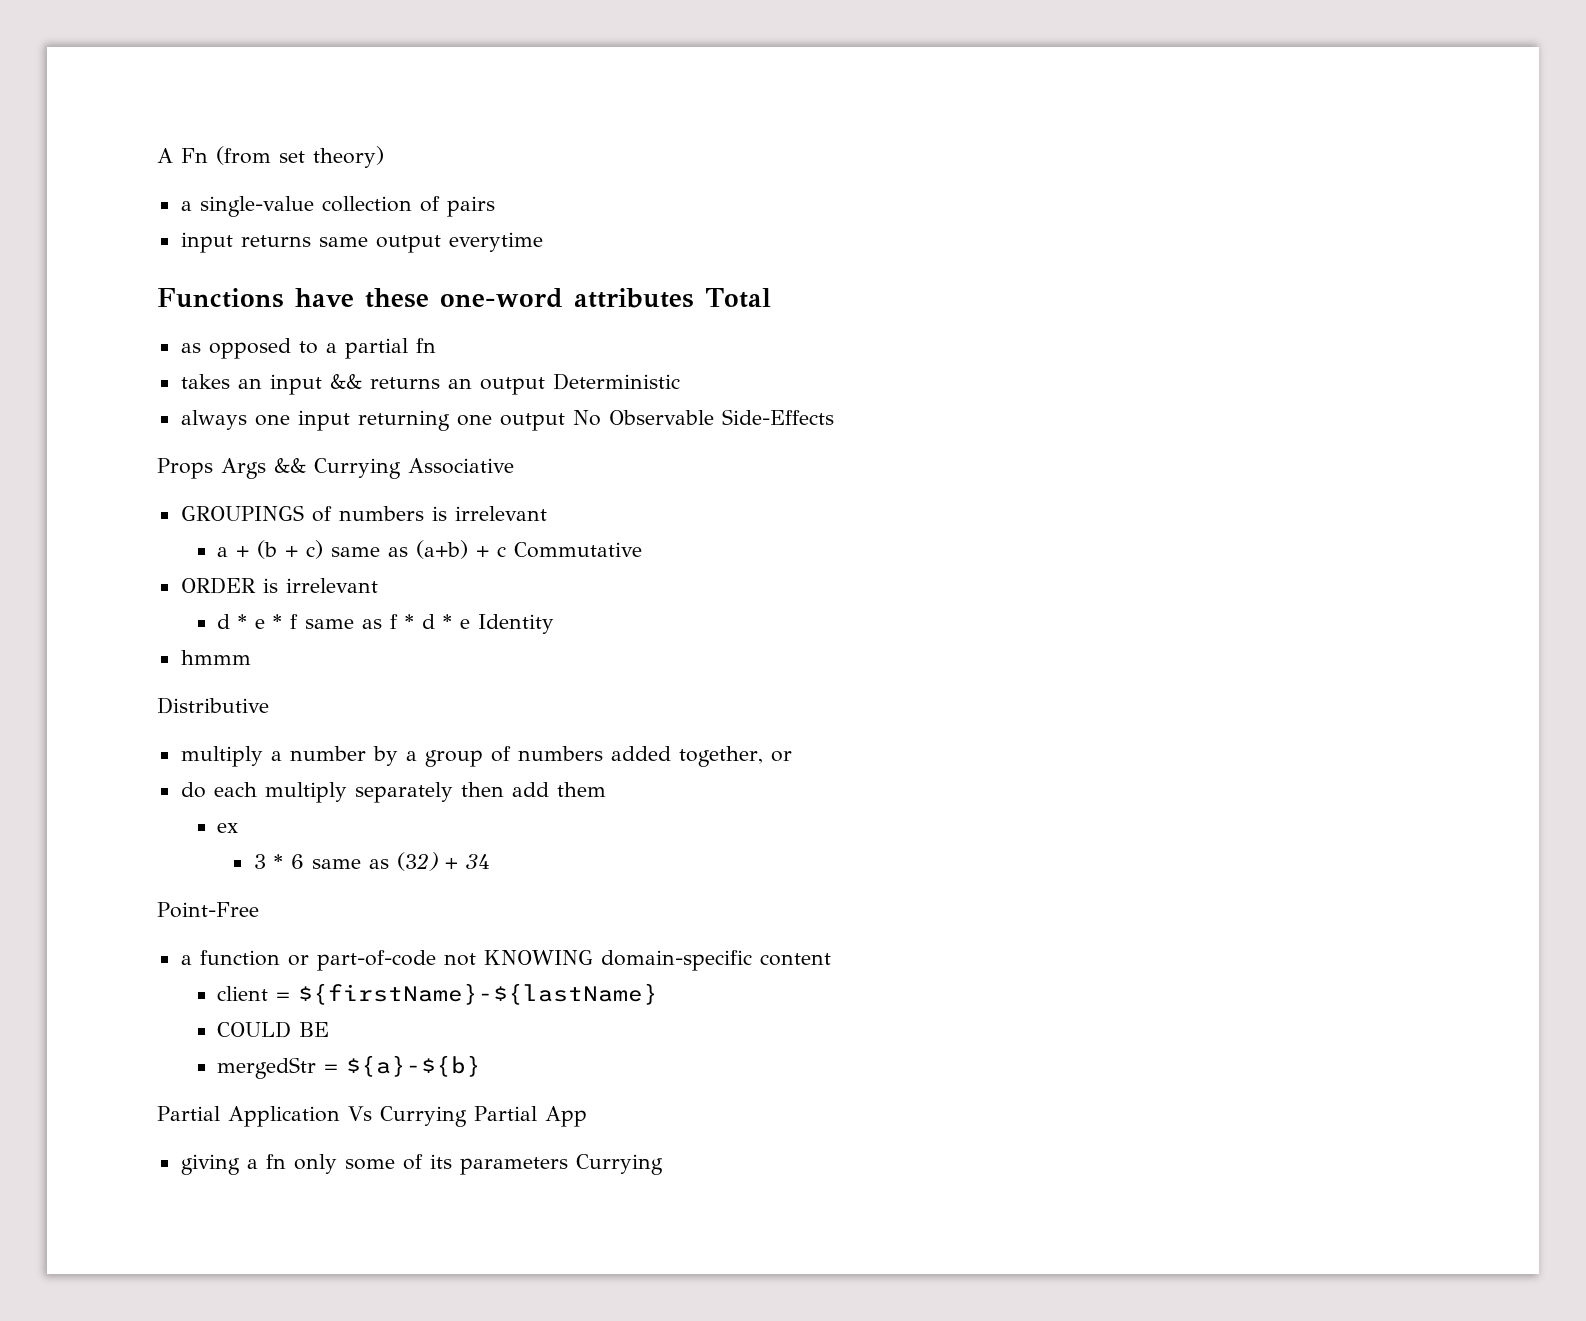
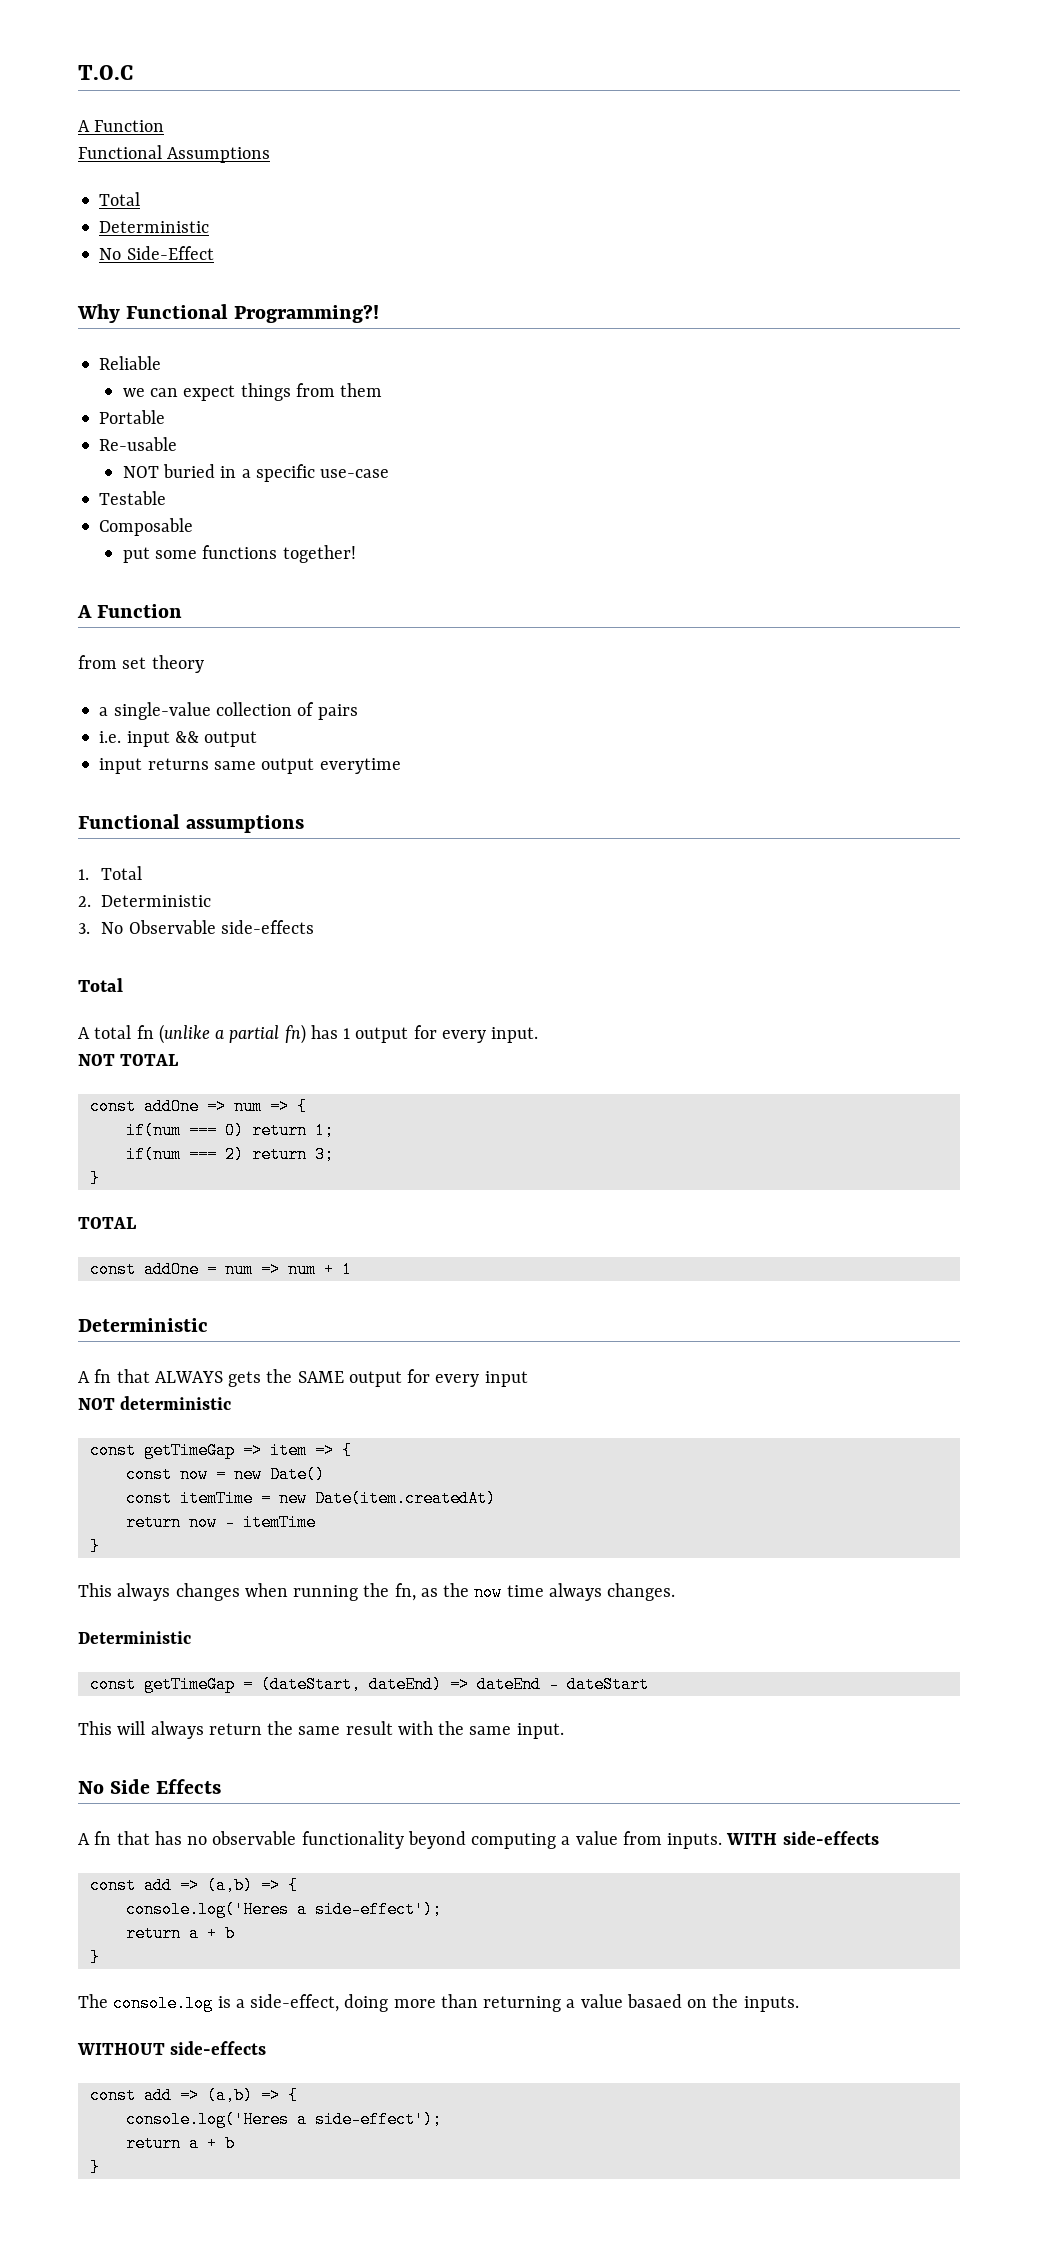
- A Fn (from set theory)
+ T.O.C
+ A Function
+ Functional Assumptions
+ Total
+ Deterministic
+ No Side-Effect
+ Why Functional Programming?!
+ Reliable
+ we can expect things from them
+ Portable
+ Re-usable
+ NOT buried in a specific use-case
+ Testable
+ Composable
+ put some functions together!
+ A Function
+ from set theory
+ i.e. input && output
- Functions have these one-word attributes Total
- as opposed to a partial fn
- takes an input && returns an output Deterministic
- always one input returning one output No Observable Side-Effects
- Props Args && Currying Associative
- GROUPINGS of numbers is irrelevant
- a + (b + c) same as (a+b) + c Commutative
- ORDER is irrelevant
- d * e * f same as f * d * e Identity
- hmmm
- Distributive
- multiply a number by a group of numbers added together, or
- do each multiply separately then add them
- ex
- 3 * 6 same as (32) + 34
- Point-Free
- a function or part-of-code not KNOWING domain-specific content
- client = ${firstName}-${lastName}
- COULD BE
- mergedStr = ${a}-${b}
- Partial Application Vs Currying Partial App
- giving a fn only some of its parameters Currying
+ Functional assumptions
+ 1. Total
+ 2. Deterministic
+ 3. No Observable side-effects
+ Total
+ A total fn (unlike a partial fn) has 1 output for every input.
+ NOT TOTAL
+ const addOne => num => {
+ if(num === 0) return 1;
+ if(num === 2) return 3;
+ }
+ TOTAL
+ const addOne = num => num + 1
+ Deterministic
+ A fn that ALWAYS gets the SAME output for every input
+ NOT deterministic
+ const getTimeGap => item => {
+ const now = new Date()
+ const itemTime = new Date(item.createdAt)
+ return now - itemTime
+ }
+ This always changes when running the fn, as the now time always changes.
+ Deterministic
+ const getTimeGap = (dateStart, dateEnd) => dateEnd - dateStart
+ This will always return the same result with the same input.
+ No Side Effects
+ A fn that has no observable functionality beyond computing a value from inputs. WITH side-effects
+ const add => (a,b) => {
+ console.log('Heres a side-effect');
+ return a + b
+ }
+ The console.log is a side-effect, doing more than returning a value basaed on the inputs.
+ WITHOUT side-effects
+ const add => (a,b) => {
+ console.log('Heres a side-effect');
+ return a + b
+ }

